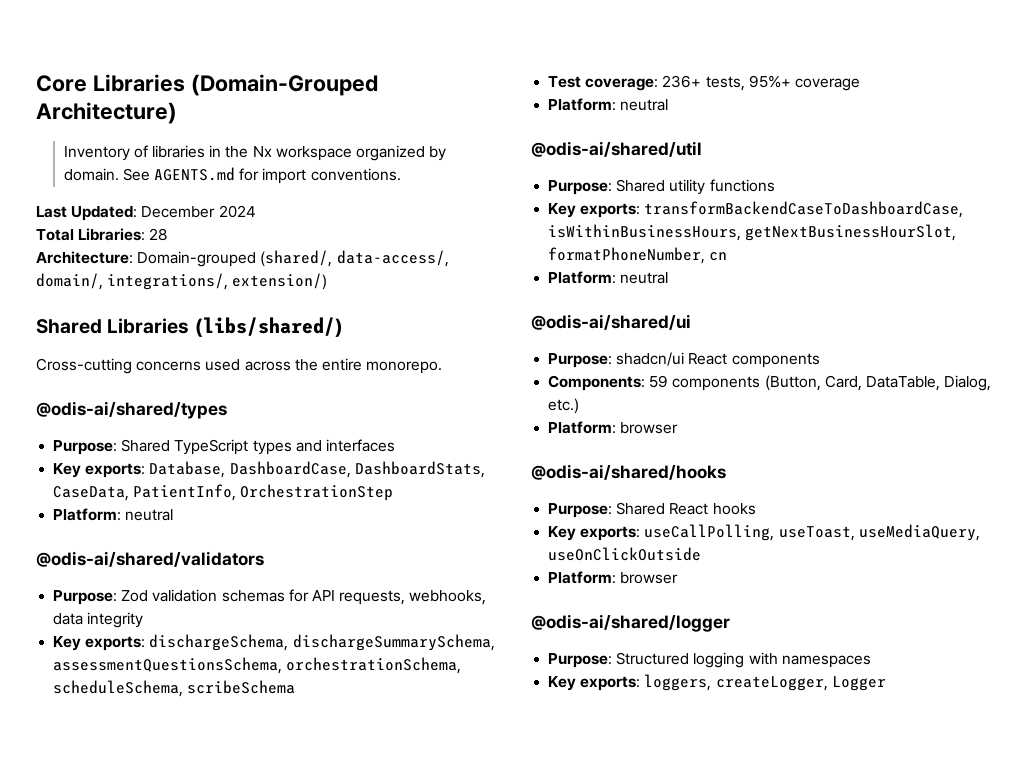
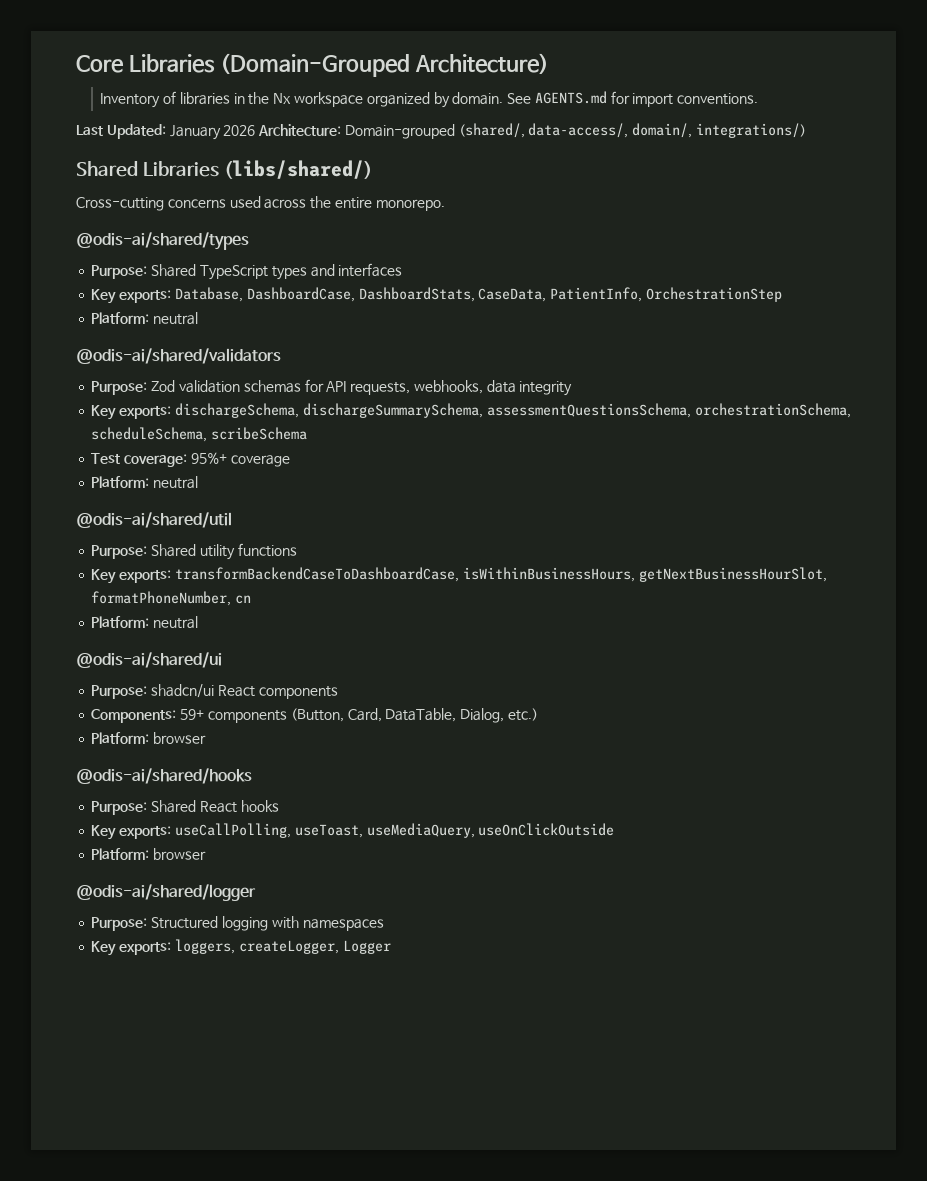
- Last Updated: December 2024
- Total Libraries: 28
- Architecture: Domain-grouped (shared/, data-access/, domain/, integrations/, extension/)
+ Last Updated: January 2026 Architecture: Domain-grouped (shared/, data-access/, domain/, integrations/)
- Test coverage: 236+ tests, 95%+ coverage
+ Test coverage: 95%+ coverage
- Components: 59 components (Button, Card, DataTable, Dialog, etc.)
+ Components: 59+ components (Button, Card, DataTable, Dialog, etc.)

